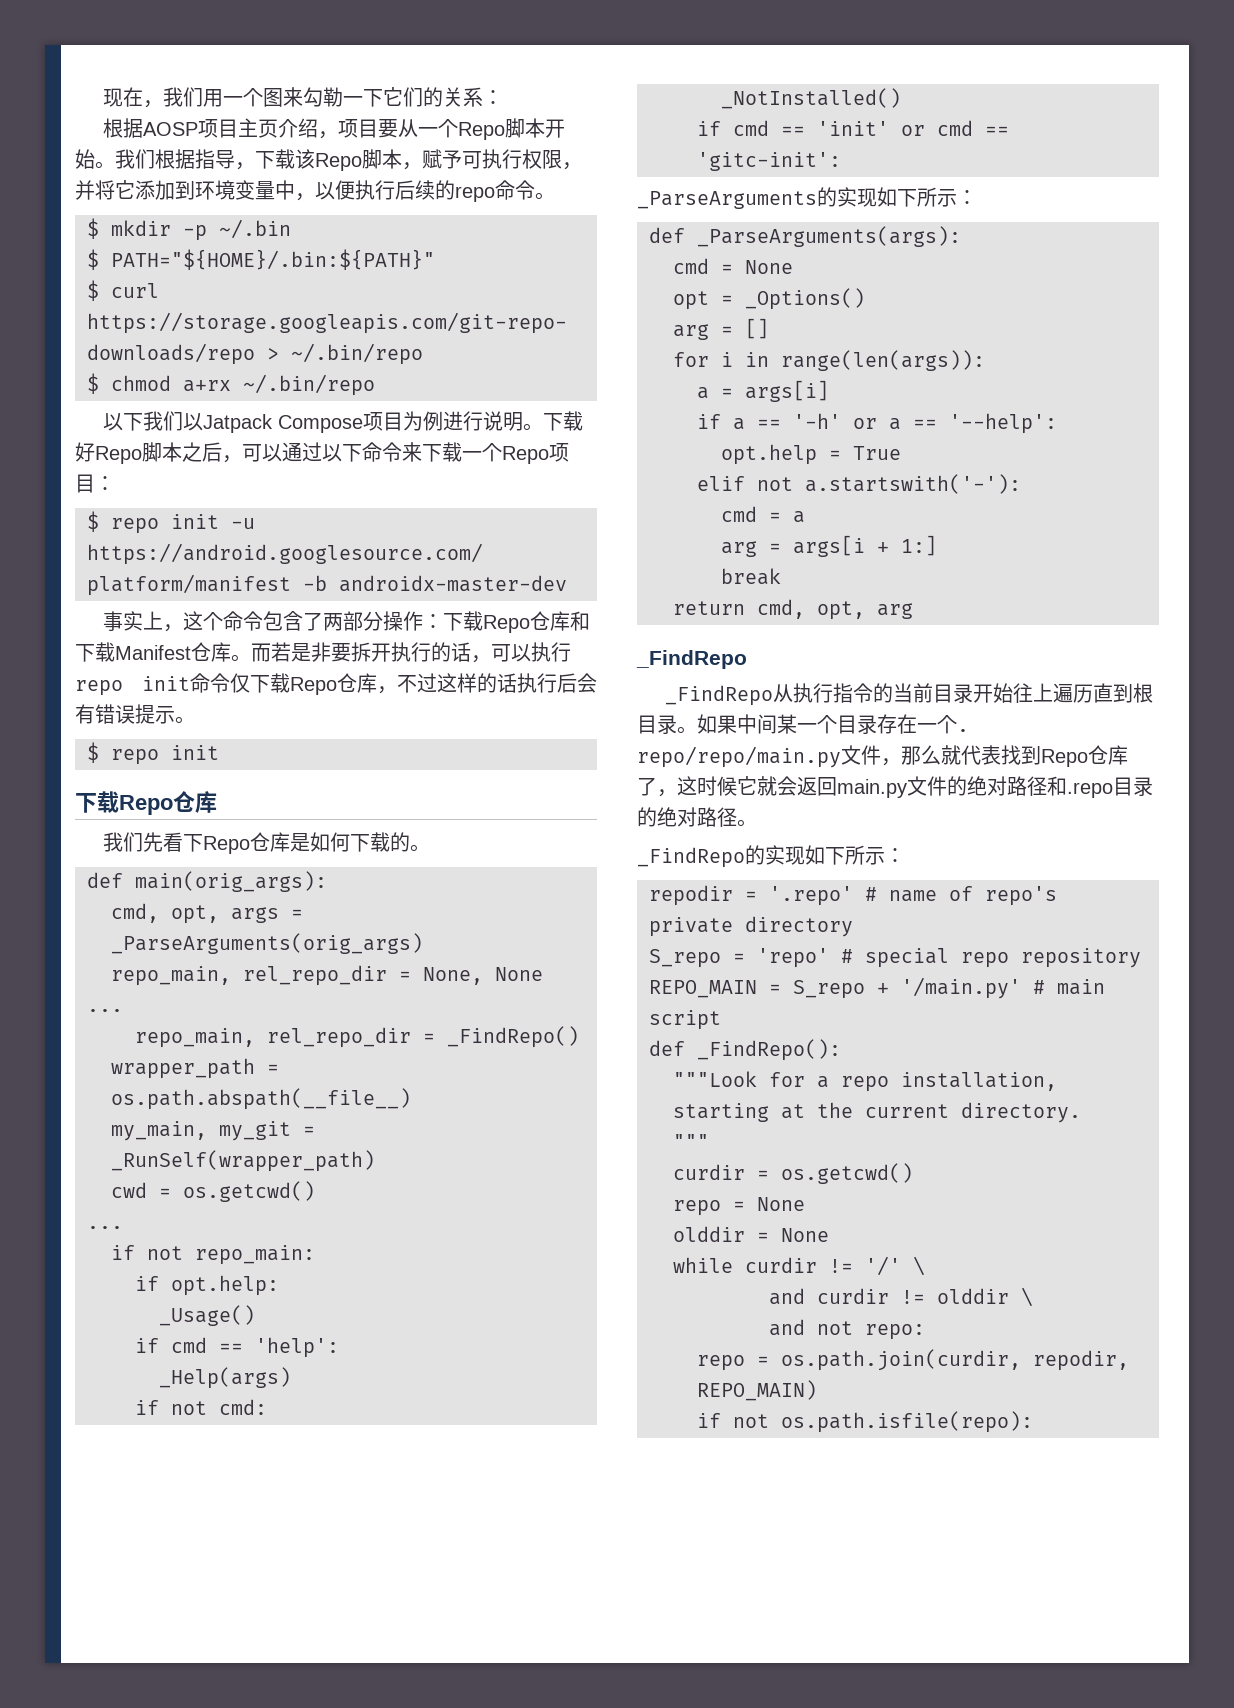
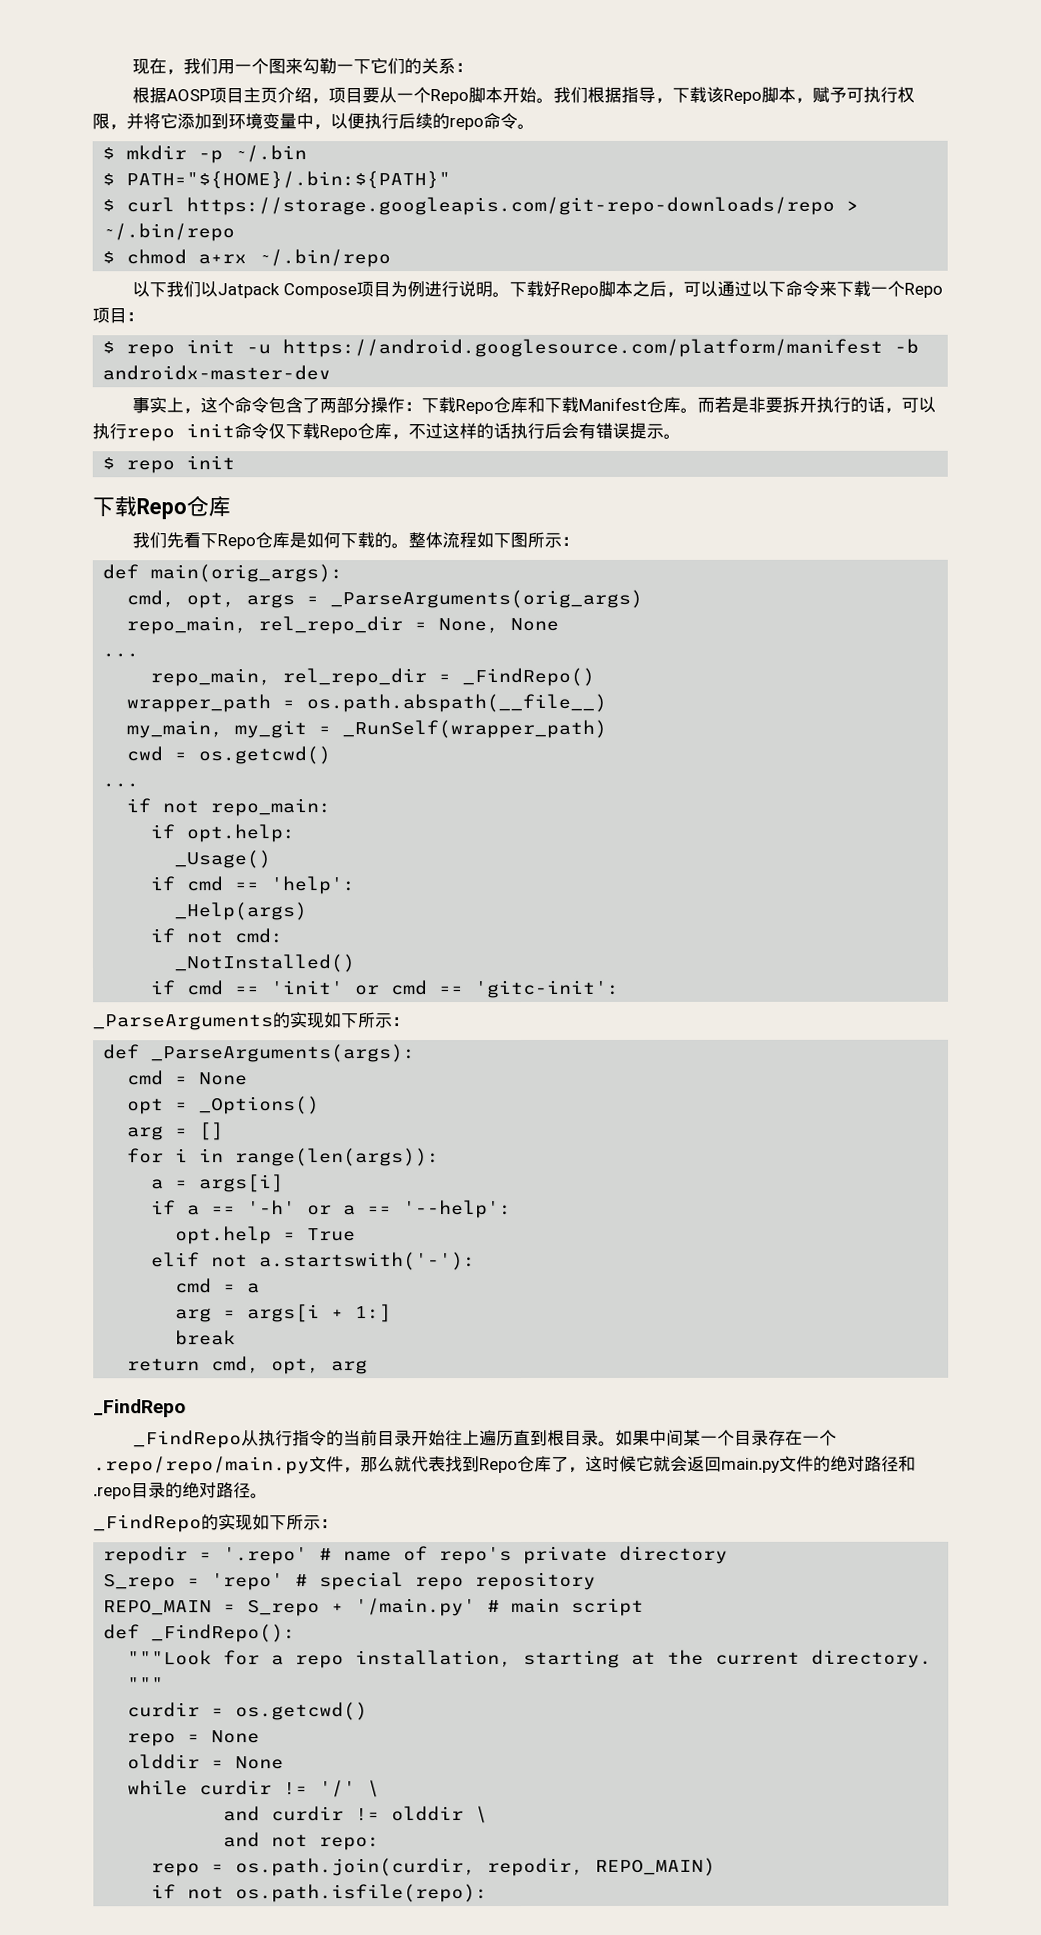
+ 整体流程如下图所示：
- 如果中间某一个目录存在一个. repo/repo/main.py文件，那么就代表找到Repo仓库了，这时候它就会返回main.py文件的绝对路径和.repo目录的绝对路径。
+ 如果中间某一个目录存在一个.repo/repo/main.py文件，那么就代表找到Repo仓库了，这时候它就会返回main.py文件的绝对路径和.repo目录的绝对路径。

